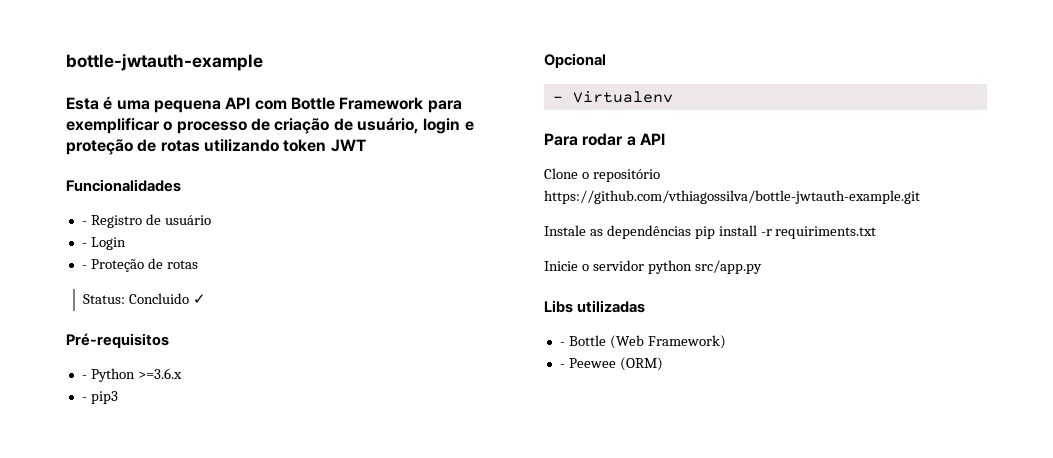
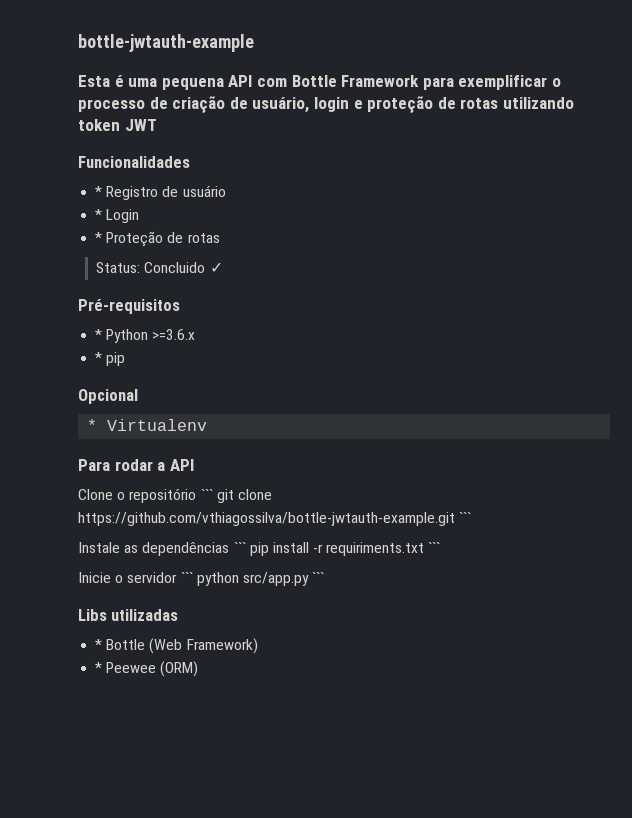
- - Registro de usuário
+ * Registro de usuário
- - Login
+ * Login
- - Proteção de rotas
+ * Proteção de rotas
- - Python >=3.6.x
+ * Python >=3.6.x
- - pip3
+ * pip
- - Virtualenv
+ * Virtualenv
- Clone o repositório https://github.com/vthiagossilva/bottle-jwtauth-example.git
+ Clone o repositório ˋˋˋ git clone https://github.com/vthiagossilva/bottle-jwtauth-example.git ˋˋˋ
- Instale as dependências pip install -r requiriments.txt
+ Instale as dependências ˋˋˋ pip install -r requiriments.txt ˋˋˋ
- Inicie o servidor python src/app.py
+ Inicie o servidor ˋˋˋ python src/app.py ˋˋˋ
- - Bottle (Web Framework)
+ * Bottle (Web Framework)
- - Peewee (ORM)
+ * Peewee (ORM)

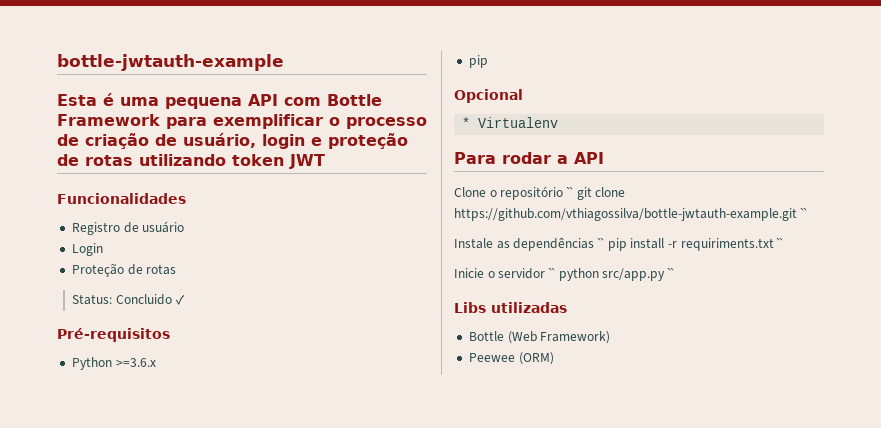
- * Registro de usuário
+ Registro de usuário
- * Login
+ Login
- * Proteção de rotas
+ Proteção de rotas
- * Python >=3.6.x
- * pip
+ Python >=3.6.x
+ pip
- Clone o repositório ˋˋˋ git clone https://github.com/vthiagossilva/bottle-jwtauth-example.git ˋˋˋ
+ Clone o repositório ˋˋ git clone https://github.com/vthiagossilva/bottle-jwtauth-example.git ˋˋ
- Instale as dependências ˋˋˋ pip install -r requiriments.txt ˋˋˋ
+ Instale as dependências ˋˋ pip install -r requiriments.txt ˋˋ
- Inicie o servidor ˋˋˋ python src/app.py ˋˋˋ
+ Inicie o servidor ˋˋ python src/app.py ˋˋ
- * Bottle (Web Framework)
+ Bottle (Web Framework)
- * Peewee (ORM)
+ Peewee (ORM)

